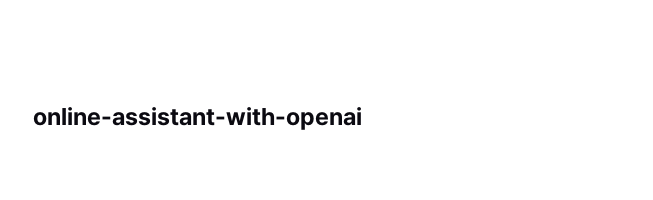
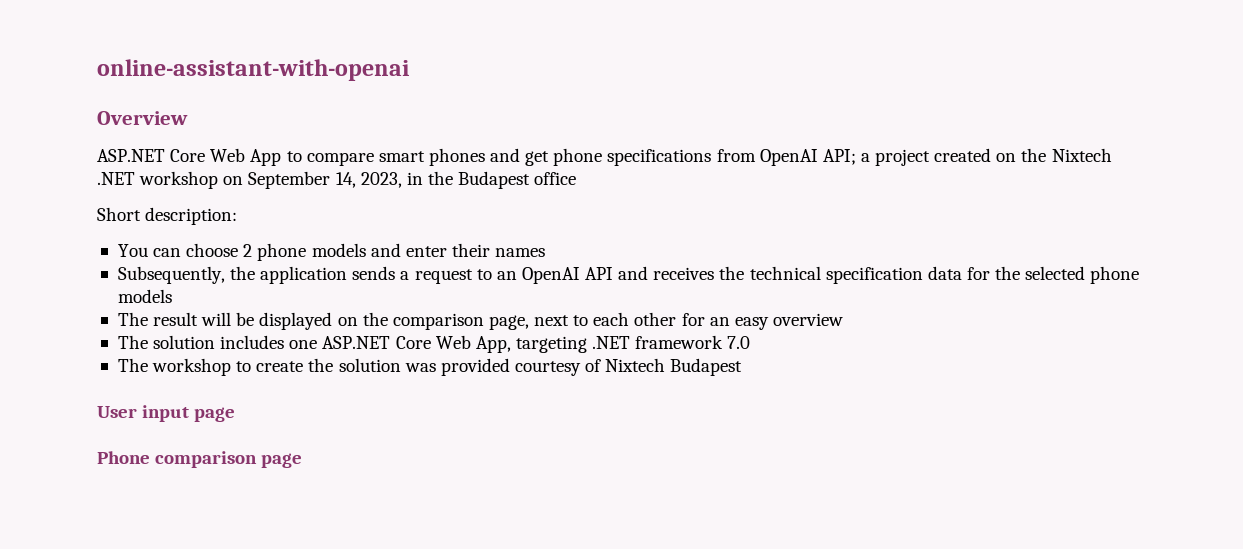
+ Overview
+ ASP.NET Core Web App to compare smart phones and get phone specifications from OpenAI API; a project created on the Nixtech .NET workshop on September 14, 2023, in the Budapest office
+ Short description:
+ You can choose 2 phone models and enter their names
+ Subsequently, the application sends a request to an OpenAI API and receives the technical specification data for the selected phone models
+ The result will be displayed on the comparison page, next to each other for an easy overview
+ The solution includes one ASP.NET Core Web App, targeting .NET framework 7.0
+ The workshop to create the solution was provided courtesy of Nixtech Budapest
+ User input page
+ Phone comparison page

